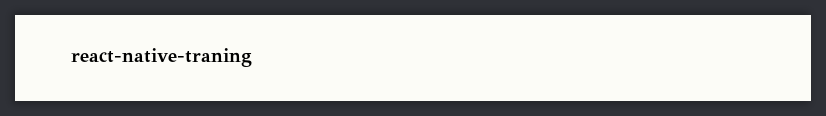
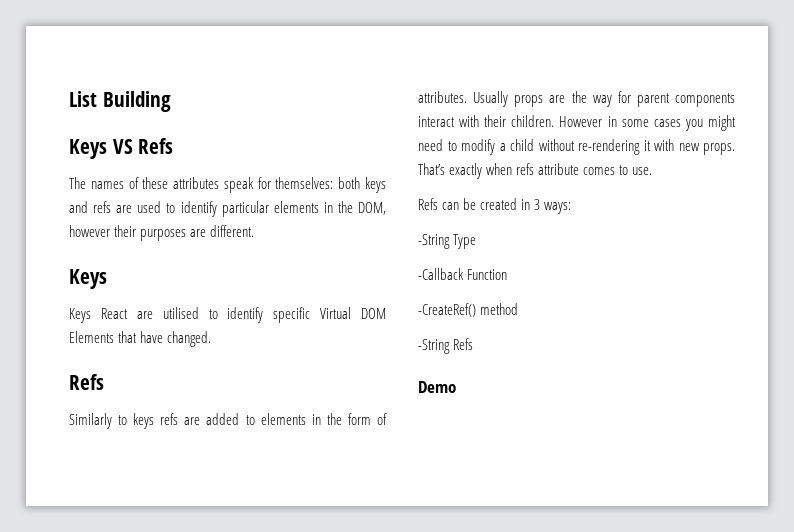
- react-native-traning
+ List Building
+ Keys VS Refs
+ The names of these attributes speak for themselves: both keys and refs are used to identify particular elements in the DOM, however their purposes are different.
+ Keys
+ Keys React are utilised to identify specific Virtual DOM Elements that have changed.
+ Refs
+ Similarly to keys refs are added to elements in the form of attributes. Usually props are the way for parent components interact with their children. However in some cases you might need to modify a child without re-rendering it with new props. That’s exactly when refs attribute comes to use.
+ Refs can be created in 3 ways:
+ -String Type
+ -Callback Function
+ -CreateRef() method
+ -String Refs
+ Demo

